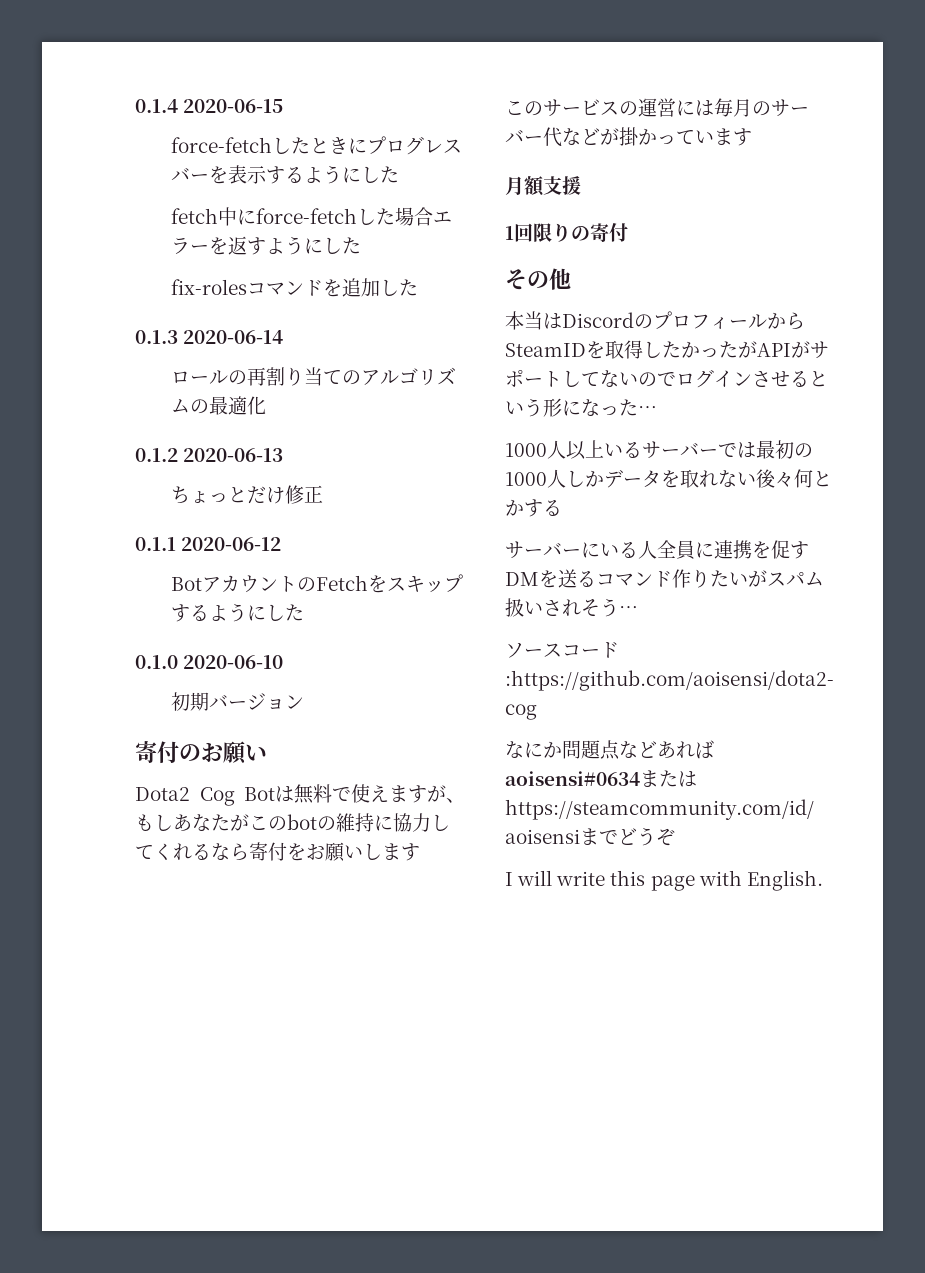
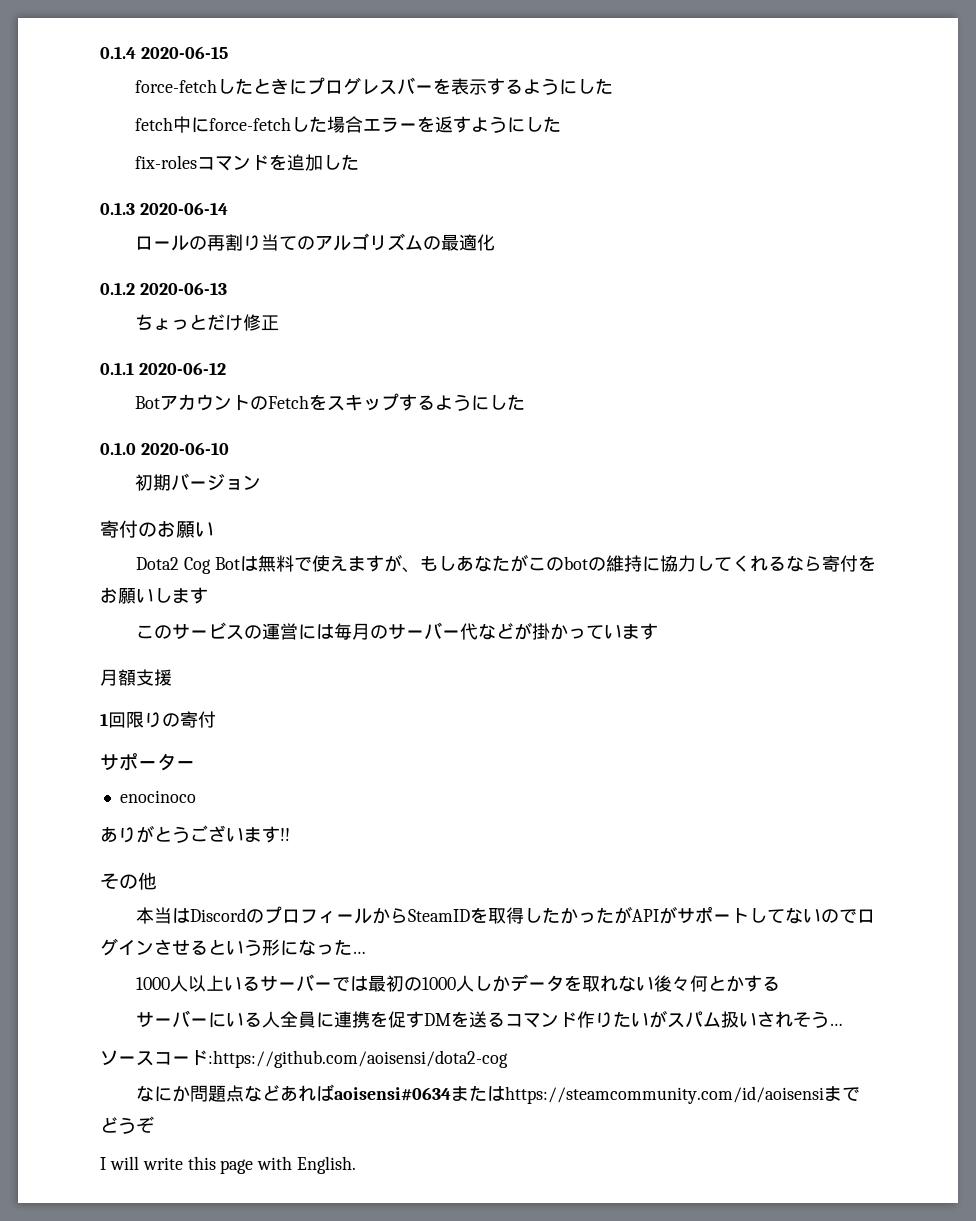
+ サポーター
+ enocinoco
+ ありがとうございます!!

